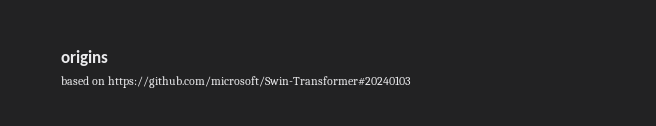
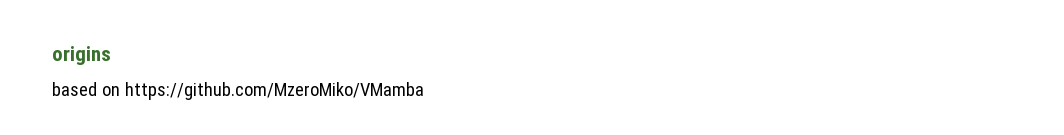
- based on https://github.com/microsoft/Swin-Transformer#20240103
+ based on https://github.com/MzeroMiko/VMamba

